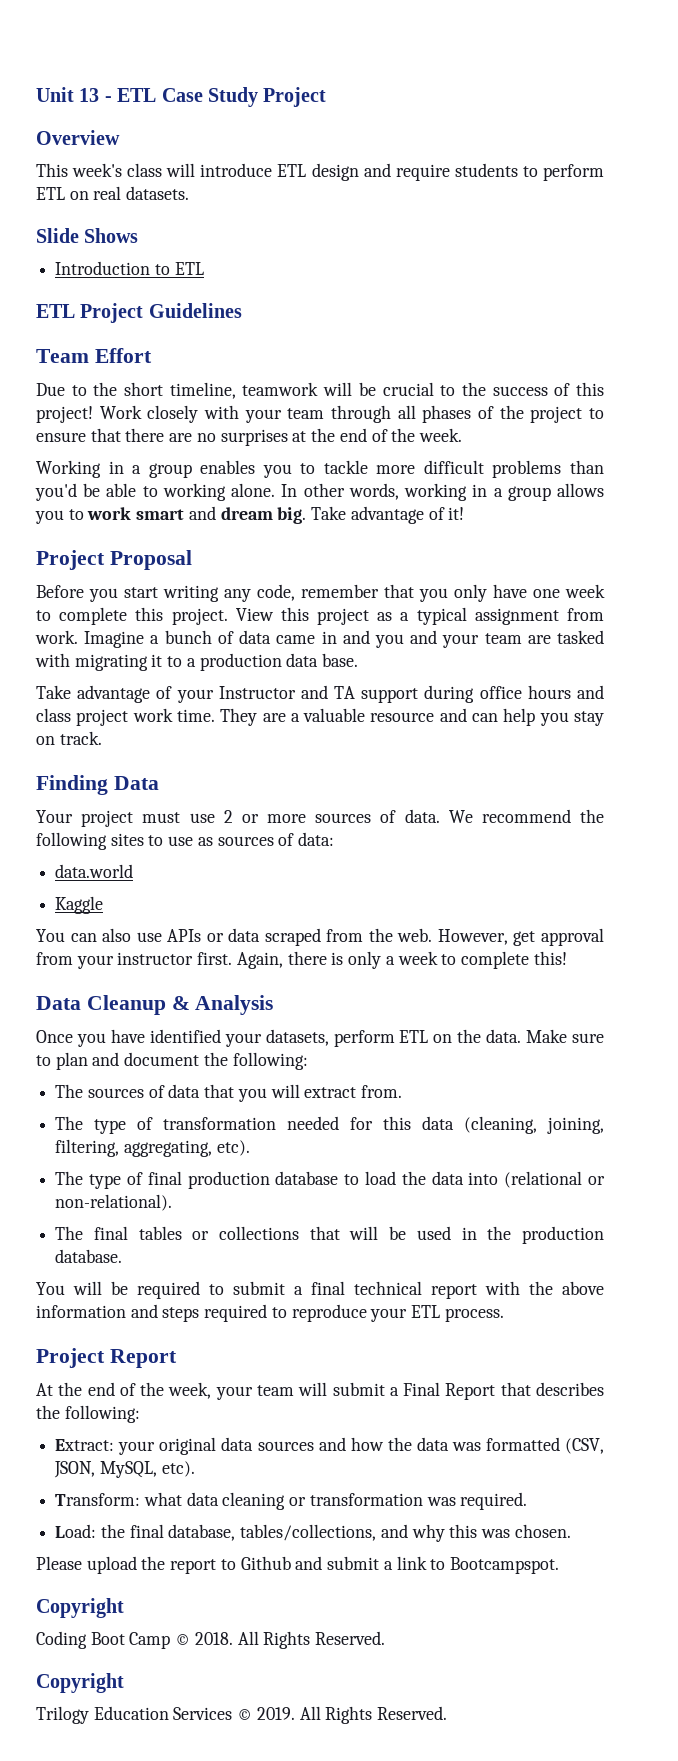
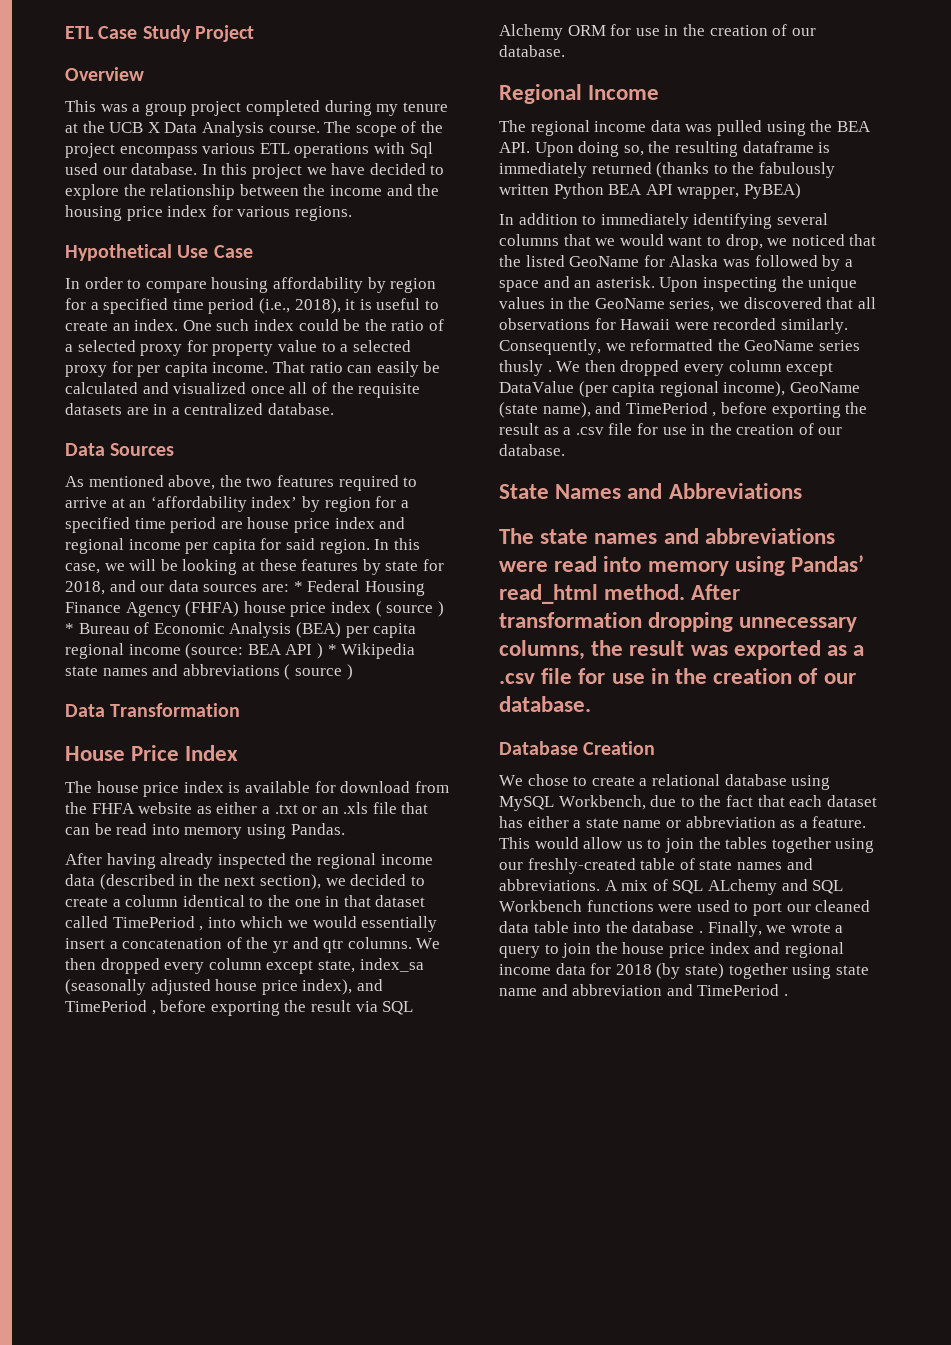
- Unit 13 - ETL Case Study Project
+ ETL Case Study Project
- This week's class will introduce ETL design and require students to perform ETL on real datasets.
- Slide Shows
- Introduction to ETL
- ETL Project Guidelines
- Team Effort
- Due to the short timeline, teamwork will be crucial to the success of this project! Work closely with your team through all phases of the project to ensure that there are no surprises at the end of the week.
- Working in a group enables you to tackle more difficult problems than you'd be able to working alone. In other words, working in a group allows you to work smart and dream big. Take advantage of it!
- Project Proposal
- Before you start writing any code, remember that you only have one week to complete this project. View this project as a typical assignment from work. Imagine a bunch of data came in and you and your team are tasked with migrating it to a production data base.
- Take advantage of your Instructor and TA support during office hours and class project work time. They are a valuable resource and can help you stay on track.
- Finding Data
- Your project must use 2 or more sources of data. We recommend the following sites to use as sources of data:
- data.world
- Kaggle
- You can also use APIs or data scraped from the web. However, get approval from your instructor first. Again, there is only a week to complete this!
- Data Cleanup & Analysis
- Once you have identified your datasets, perform ETL on the data. Make sure to plan and document the following:
- The sources of data that you will extract from.
- The type of transformation needed for this data (cleaning, joining, filtering, aggregating, etc).
- The type of final production database to load the data into (relational or non-relational).
- The final tables or collections that will be used in the production database.
- You will be required to submit a final technical report with the above information and steps required to reproduce your ETL process.
- Project Report
- At the end of the week, your team will submit a Final Report that describes the following:
- Extract: your original data sources and how the data was formatted (CSV, JSON, MySQL, etc).
- Transform: what data cleaning or transformation was required.
- Load: the final database, tables/collections, and why this was chosen.
- Please upload the report to Github and submit a link to Bootcampspot.
- Copyright
- Coding Boot Camp © 2018. All Rights Reserved.
- Copyright
- Trilogy Education Services © 2019. All Rights Reserved.
+ This was a group project completed during my tenure at the UCB X Data Analysis course. The scope of the project encompass various ETL operations with Sql used our database. In this project we have decided to explore the relationship between the income and the housing price index for various regions.
+ Hypothetical Use Case
+ In order to compare housing affordability by region for a specified time period (i.e., 2018), it is useful to create an index. One such index could be the ratio of a selected proxy for property value to a selected proxy for per capita income. That ratio can easily be calculated and visualized once all of the requisite datasets are in a centralized database.
+ Data Sources
+ As mentioned above, the two features required to arrive at an ‘affordability index’ by region for a specified time period are house price index and regional income per capita for said region. In this case, we will be looking at these features by state for 2018, and our data sources are: * Federal Housing Finance Agency (FHFA) house price index ( source ) * Bureau of Economic Analysis (BEA) per capita regional income (source: BEA API ) * Wikipedia state names and abbreviations ( source )
+ Data Transformation
+ House Price Index
+ The house price index is available for download from the FHFA website as either a .txt or an .xls file that can be read into memory using Pandas.
+ After having already inspected the regional income data (described in the next section), we decided to create a column identical to the one in that dataset called TimePeriod , into which we would essentially insert a concatenation of the yr and qtr columns. We then dropped every column except state, index_sa (seasonally adjusted house price index), and TimePeriod , before exporting the result via SQL Alchemy ORM for use in the creation of our database.
+ Regional Income
+ The regional income data was pulled using the BEA API. Upon doing so, the resulting dataframe is immediately returned (thanks to the fabulously written Python BEA API wrapper, PyBEA)
+ In addition to immediately identifying several columns that we would want to drop, we noticed that the listed GeoName for Alaska was followed by a space and an asterisk. Upon inspecting the unique values in the GeoName series, we discovered that all observations for Hawaii were recorded similarly. Consequently, we reformatted the GeoName series thusly . We then dropped every column except DataValue (per capita regional income), GeoName (state name), and TimePeriod , before exporting the result as a .csv file for use in the creation of our database.
+ State Names and Abbreviations
+ The state names and abbreviations were read into memory using Pandas’ read_html method. After transformation dropping unnecessary columns, the result was exported as a .csv file for use in the creation of our database.
+ Database Creation
+ We chose to create a relational database using MySQL Workbench, due to the fact that each dataset has either a state name or abbreviation as a feature. This would allow us to join the tables together using our freshly-created table of state names and abbreviations. A mix of SQL ALchemy and SQL Workbench functions were used to port our cleaned data table into the database . Finally, we wrote a query to join the house price index and regional income data for 2018 (by state) together using state name and abbreviation and TimePeriod .

